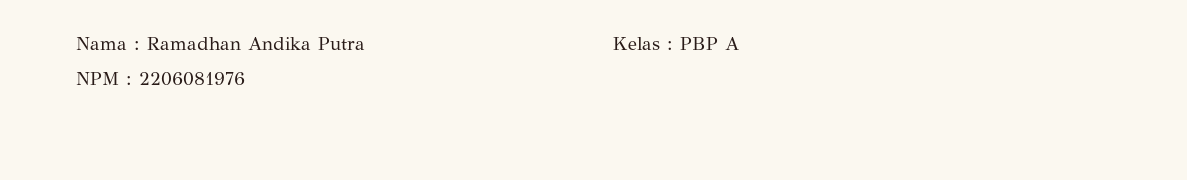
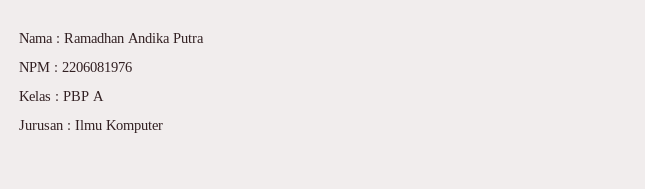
+ Jurusan : Ilmu Komputer

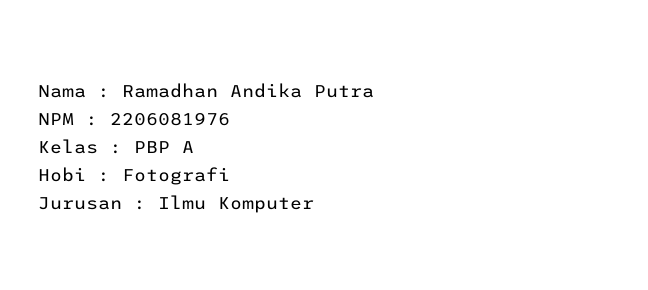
+ Hobi : Fotografi

